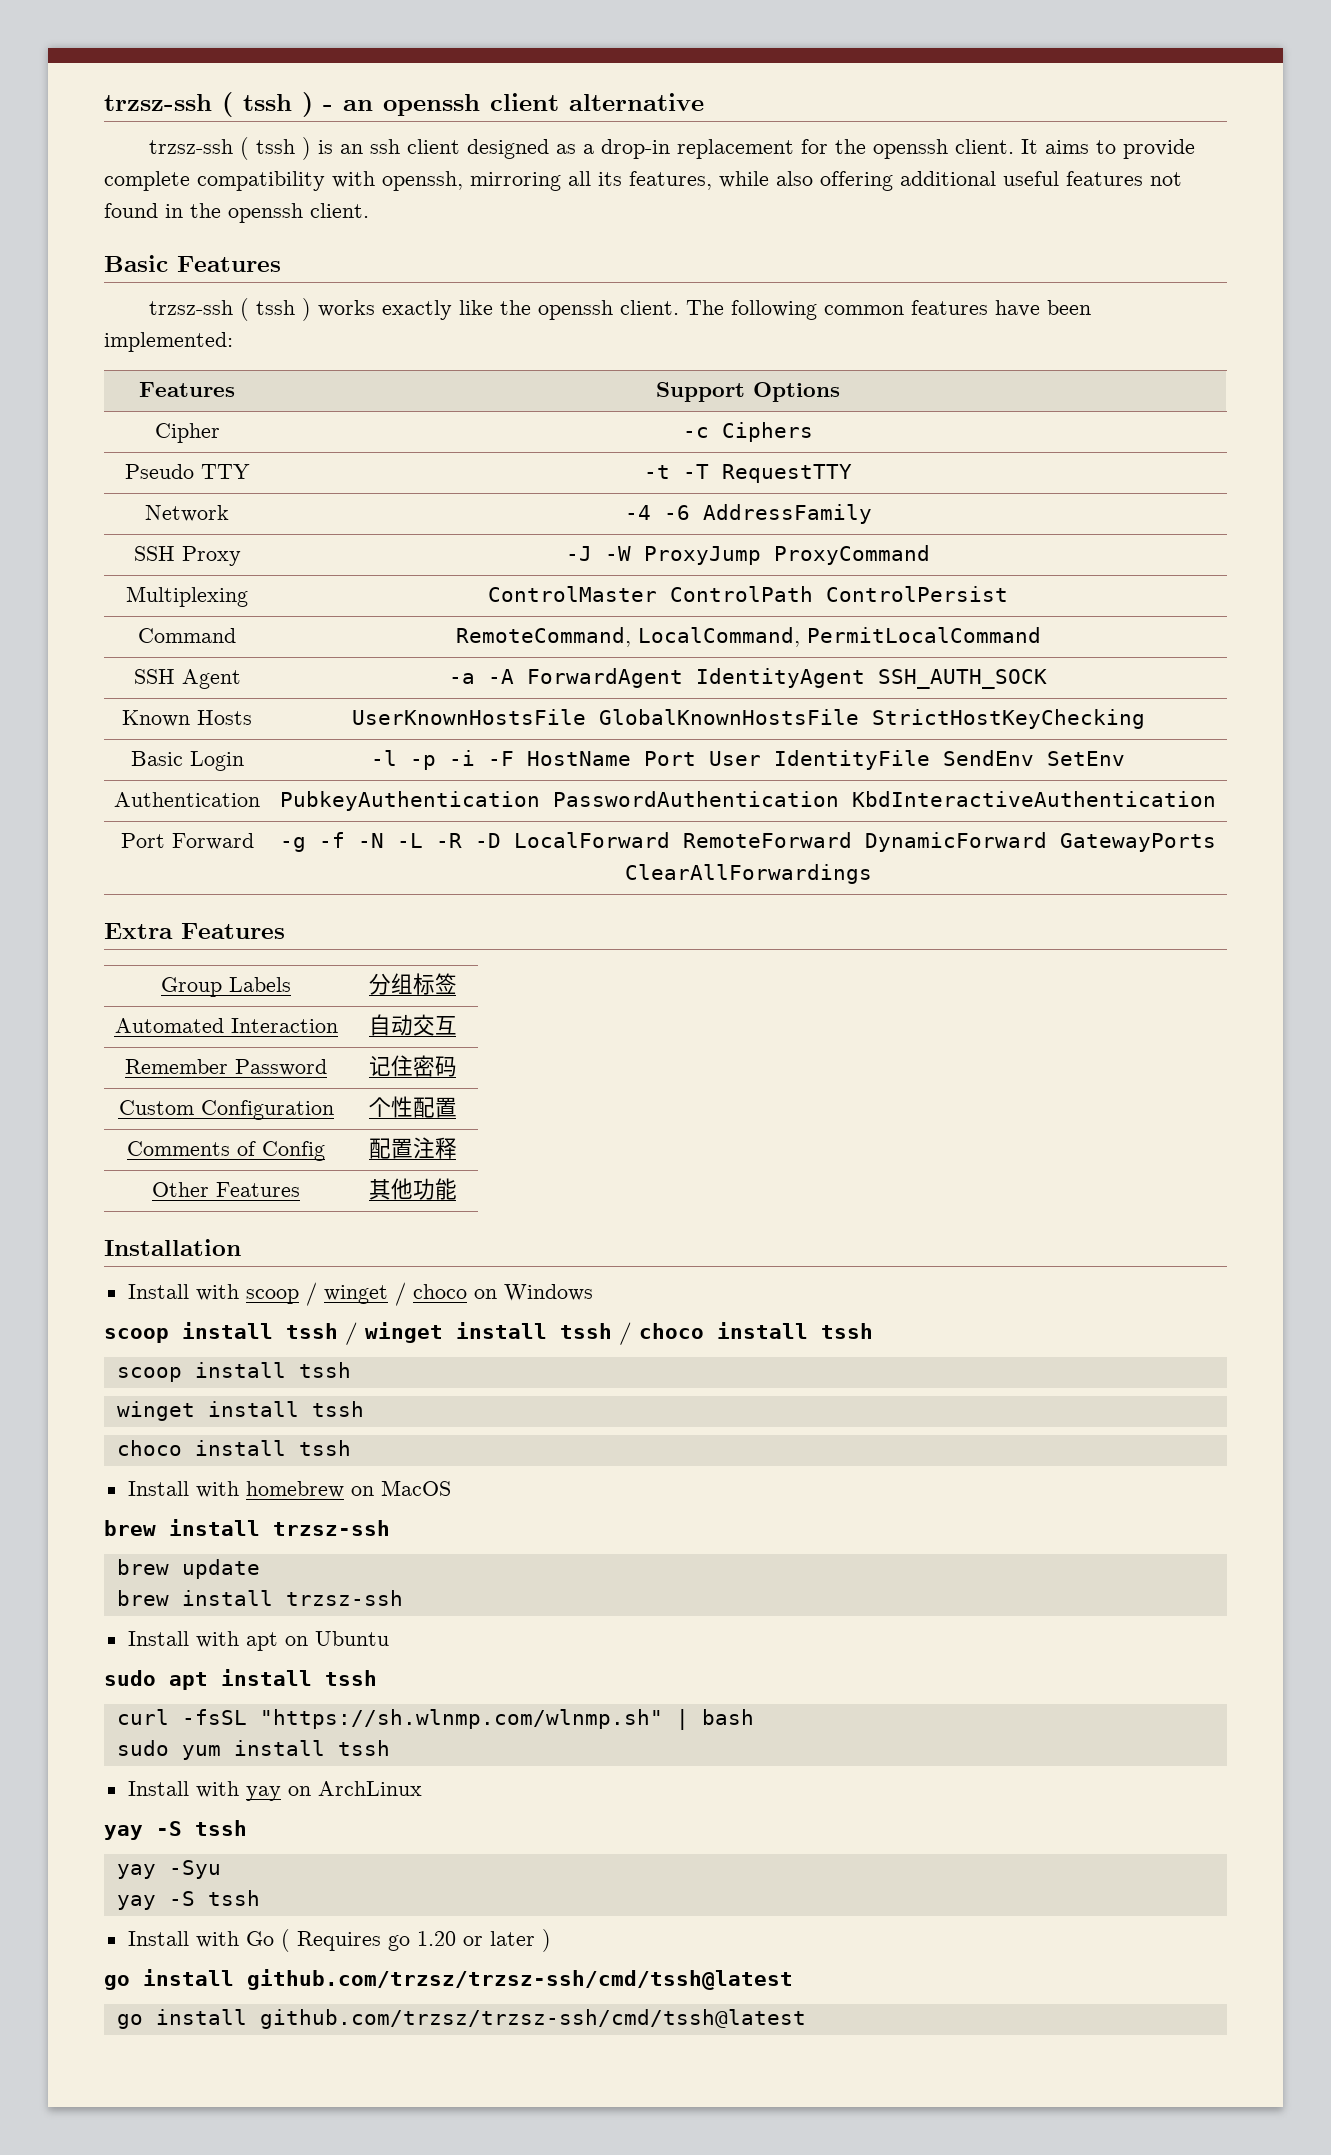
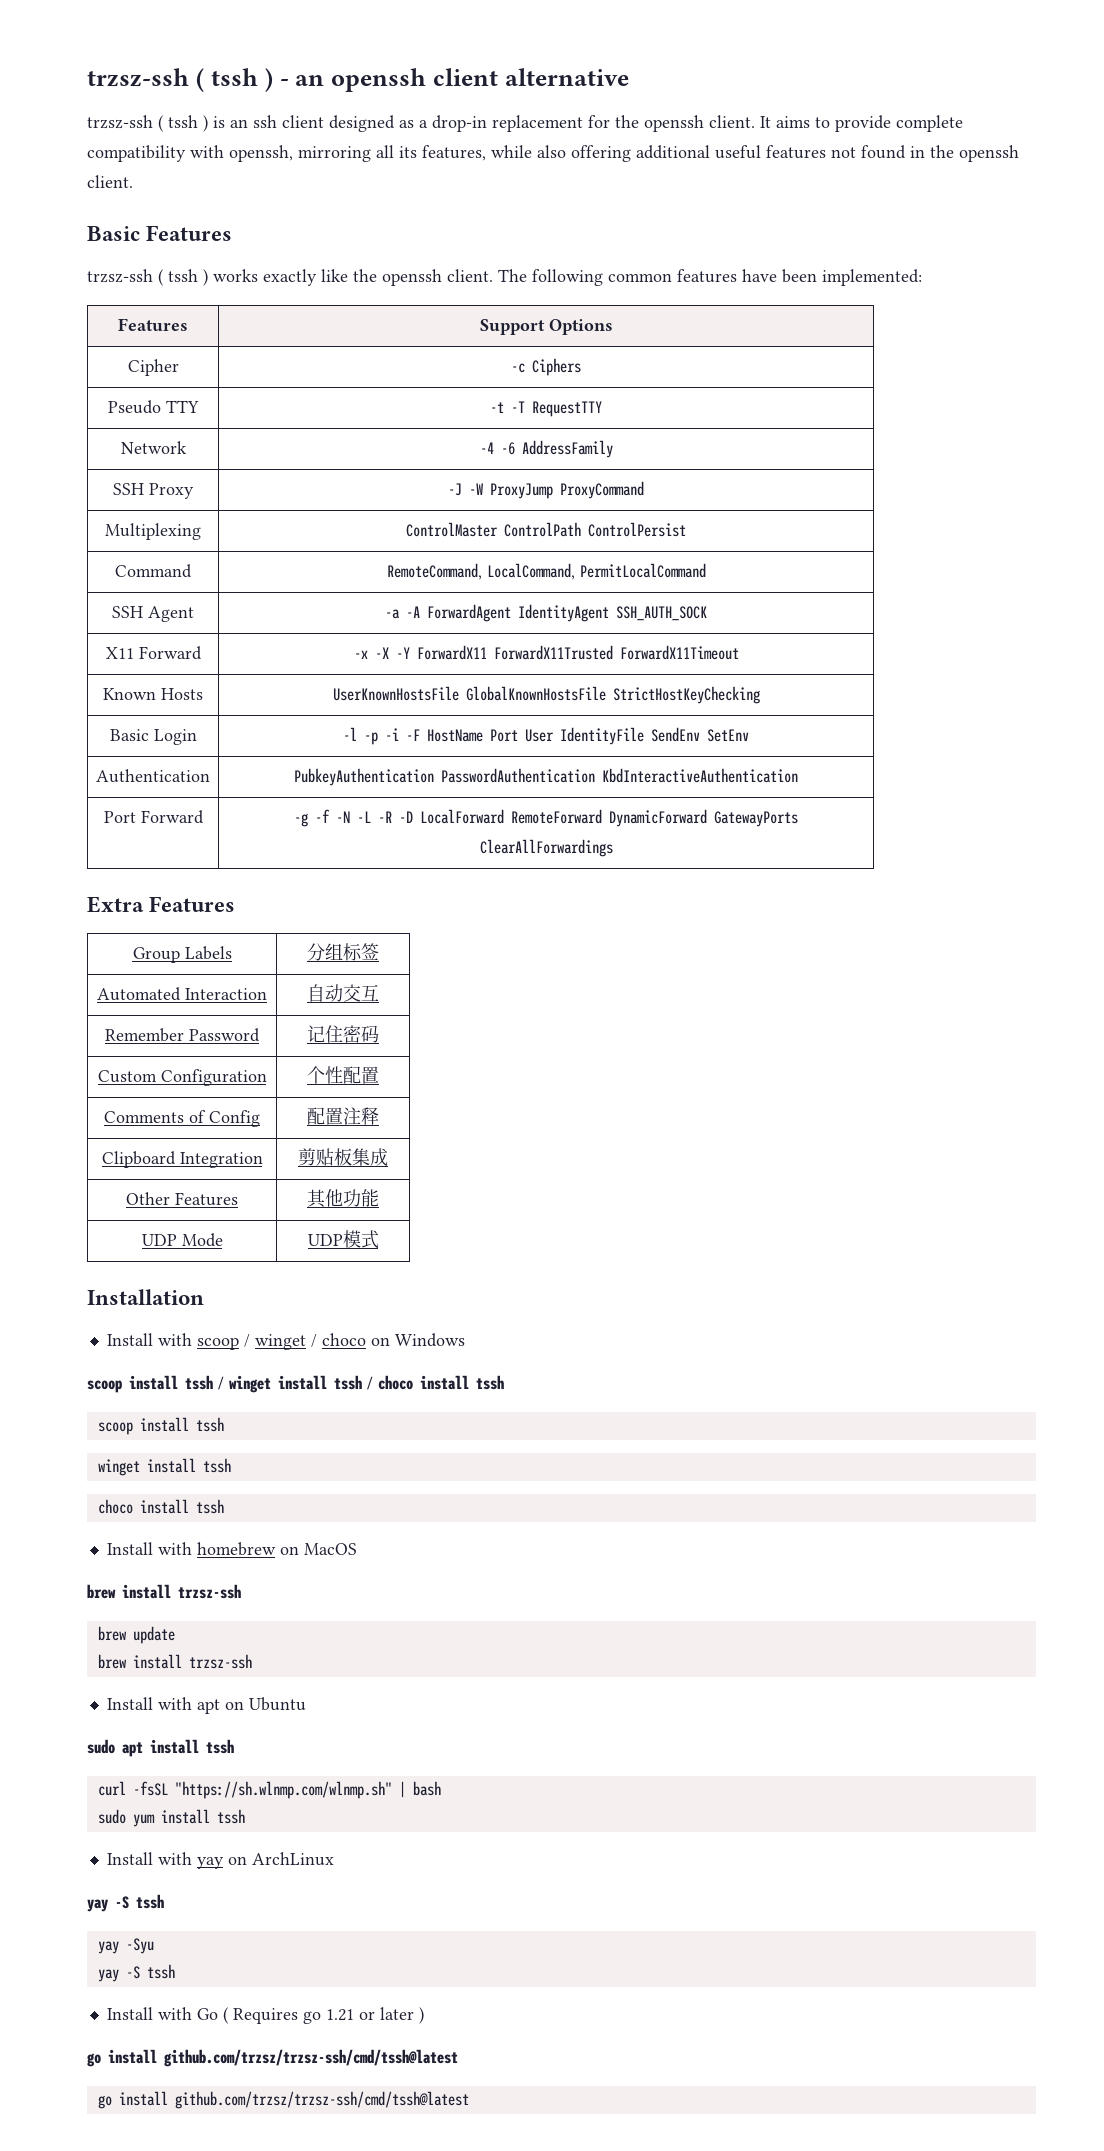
+ X11 Forward | -x -X -Y ForwardX11 ForwardX11Trusted ForwardX11Timeout
+ Clipboard Integration | 剪贴板集成
+ UDP Mode | UDP模式
- Install with Go ( Requires go 1.20 or later )
+ Install with Go ( Requires go 1.21 or later )

